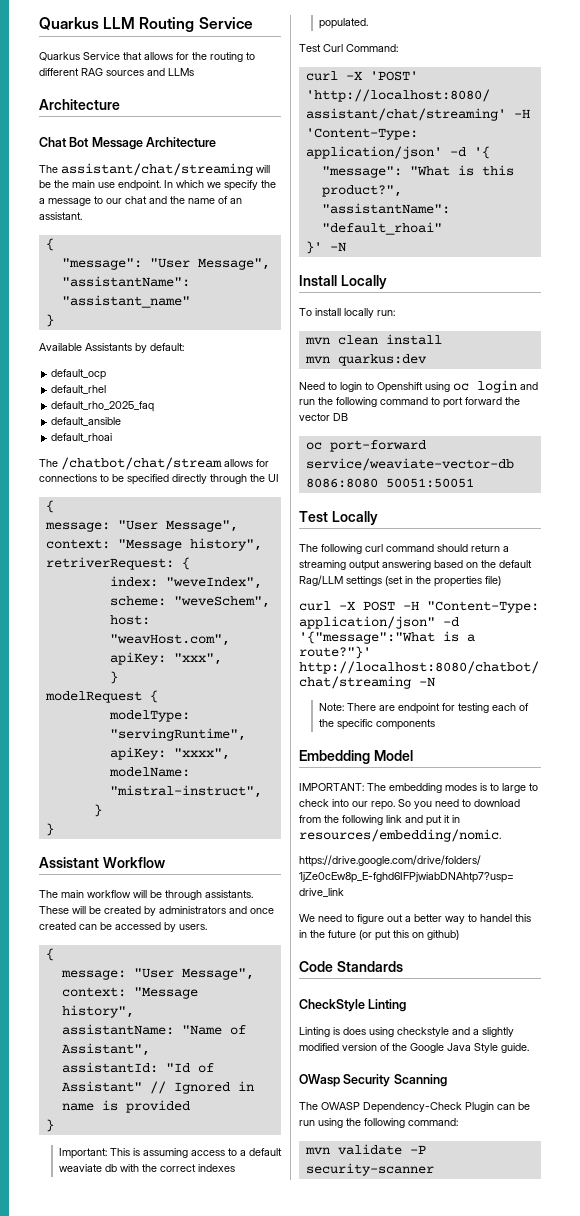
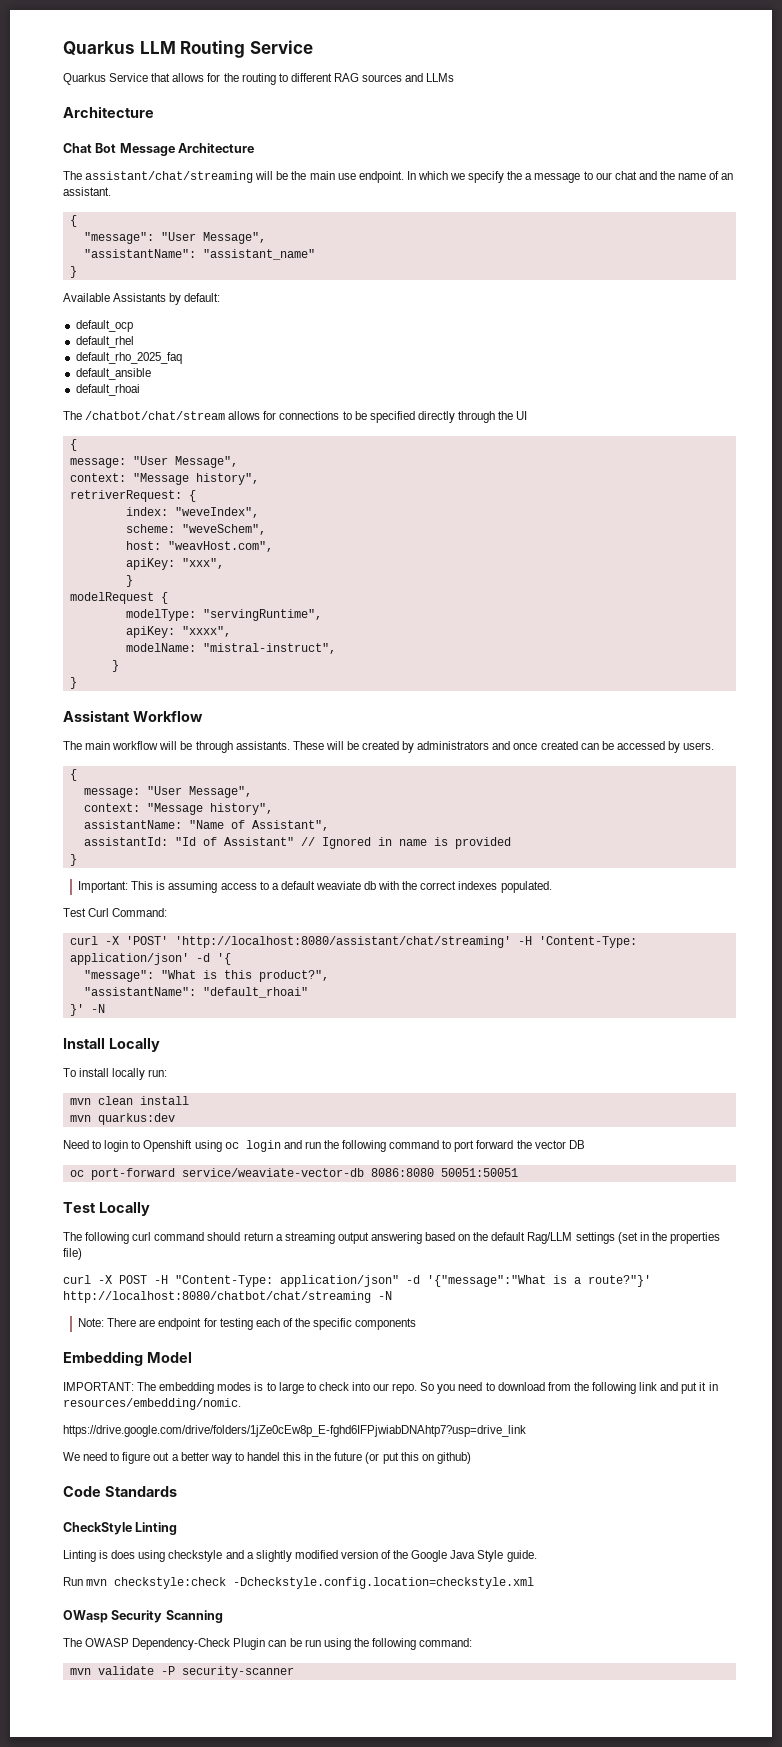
+ Run mvn checkstyle:check -Dcheckstyle.config.location=checkstyle.xml

